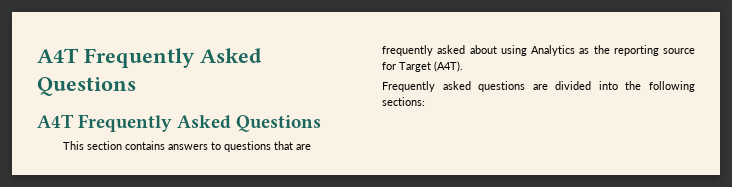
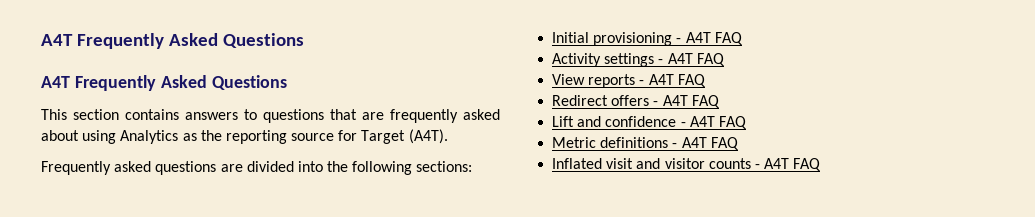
+ Initial provisioning - A4T FAQ
+ Activity settings - A4T FAQ
+ View reports - A4T FAQ
+ Redirect offers - A4T FAQ
+ Lift and confidence - A4T FAQ
+ Metric definitions - A4T FAQ
+ Inflated visit and visitor counts - A4T FAQ

